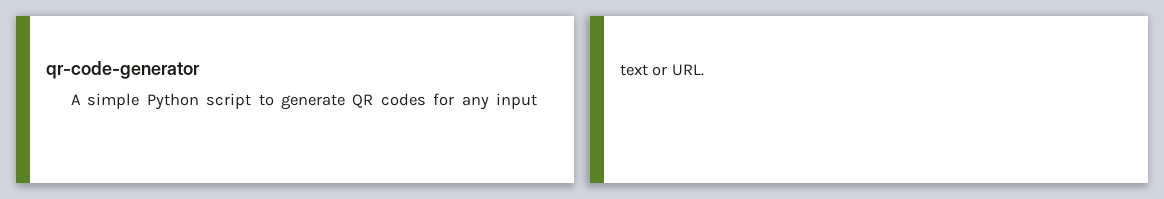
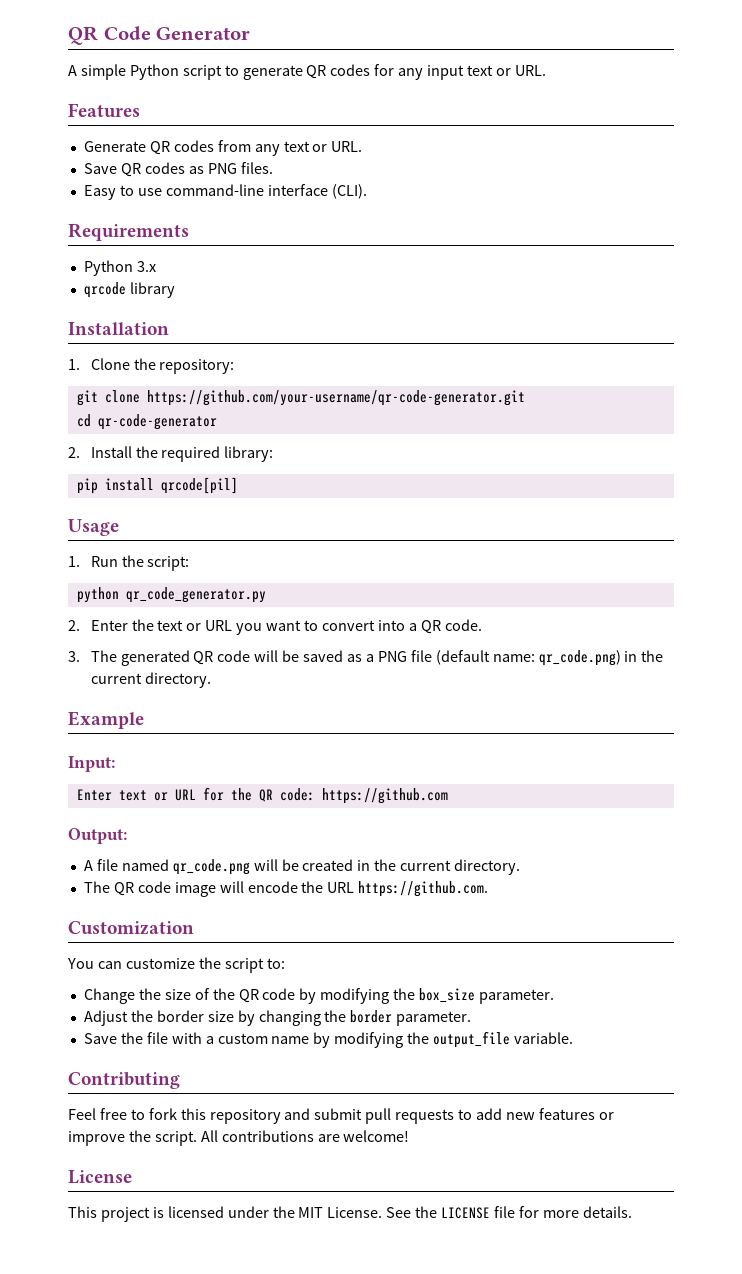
- qr-code-generator
+ QR Code Generator
+ Features
+ Generate QR codes from any text or URL.
+ Save QR codes as PNG files.
+ Easy to use command-line interface (CLI).
+ Requirements
+ Python 3.x
+ qrcode library
+ Installation
+ 1. Clone the repository:
+ git clone https://github.com/your-username/qr-code-generator.git
+ cd qr-code-generator
+ 2. Install the required library:
+ pip install qrcode[pil]
+ Usage
+ 1. Run the script:
+ python qr_code_generator.py
+ 2. Enter the text or URL you want to convert into a QR code.
+ 3. The generated QR code will be saved as a PNG file (default name: qr_code.png) in the current directory.
+ Example
+ Input:
+ Enter text or URL for the QR code: https://github.com
+ Output:
+ A file named qr_code.png will be created in the current directory.
+ The QR code image will encode the URL https://github.com.
+ Customization
+ You can customize the script to:
+ Change the size of the QR code by modifying the box_size parameter.
+ Adjust the border size by changing the border parameter.
+ Save the file with a custom name by modifying the output_file variable.
+ Contributing
+ Feel free to fork this repository and submit pull requests to add new features or improve the script. All contributions are welcome!
+ License
+ This project is licensed under the MIT License. See the LICENSE file for more details.

